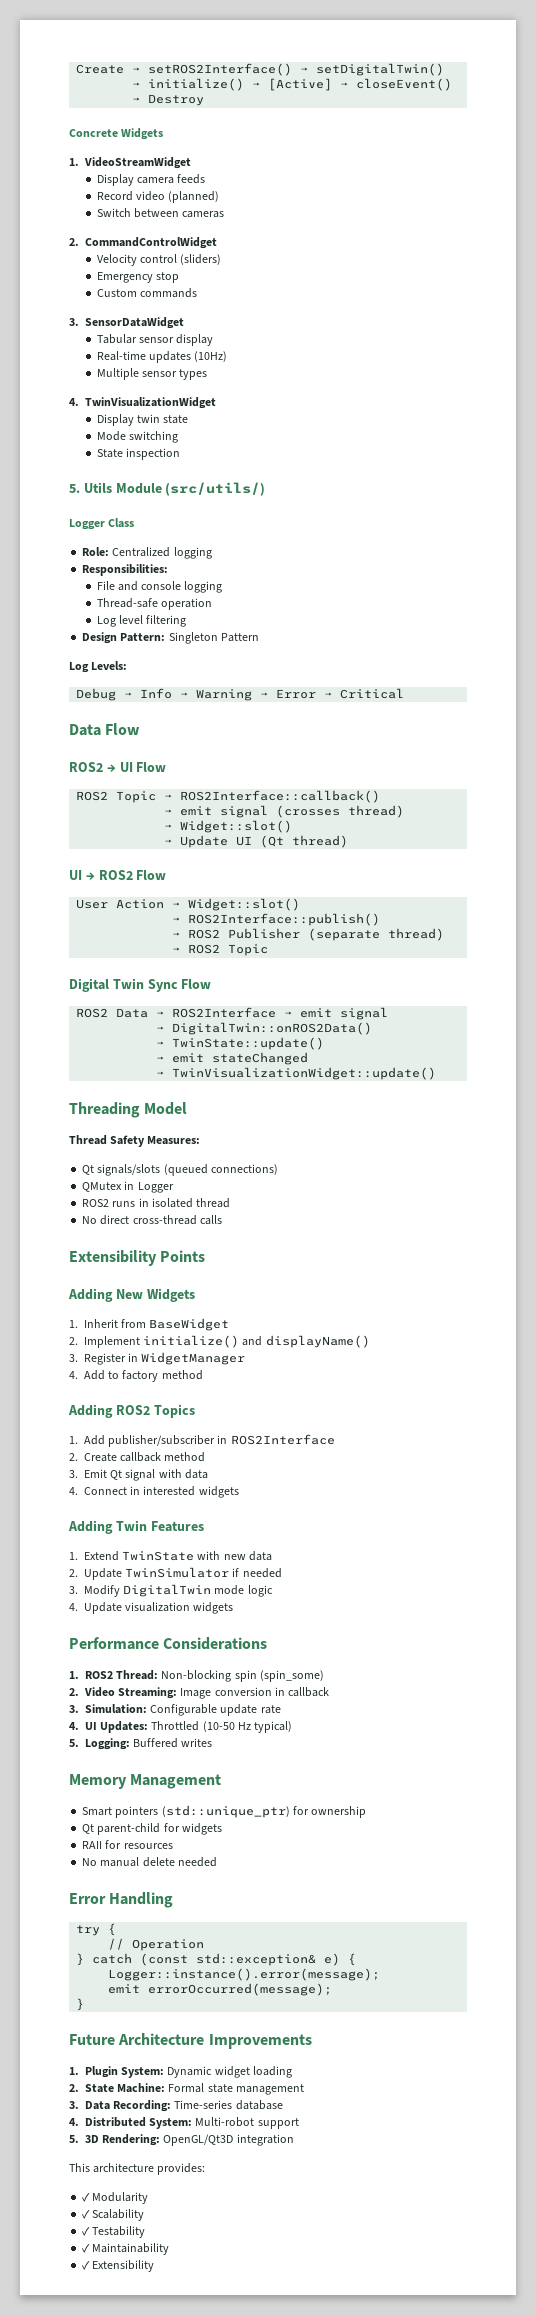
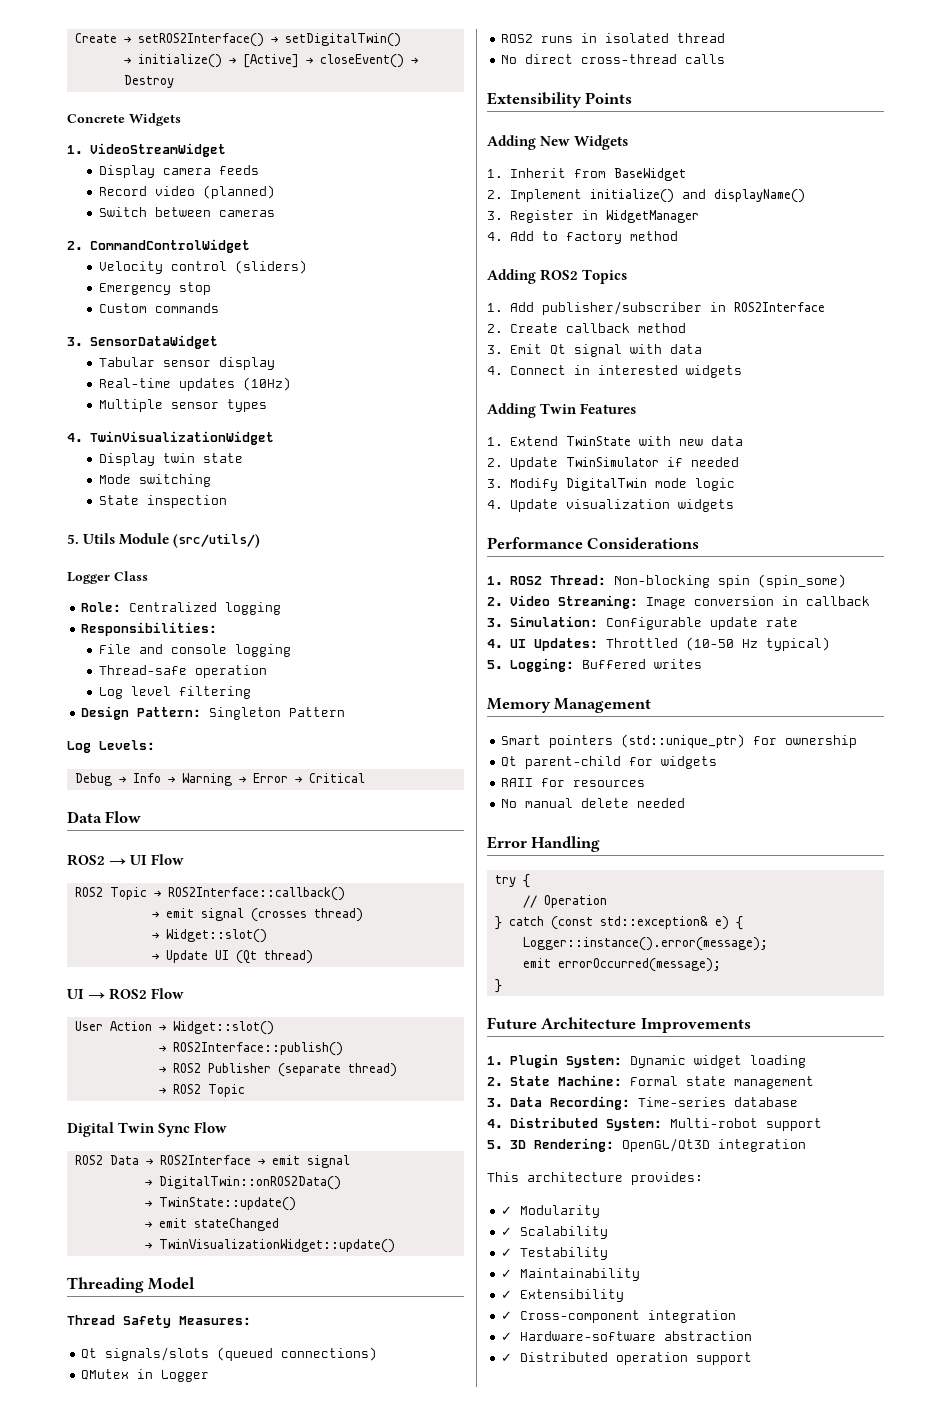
+ ✓ Cross-component integration
+ ✓ Hardware-software abstraction
+ ✓ Distributed operation support

